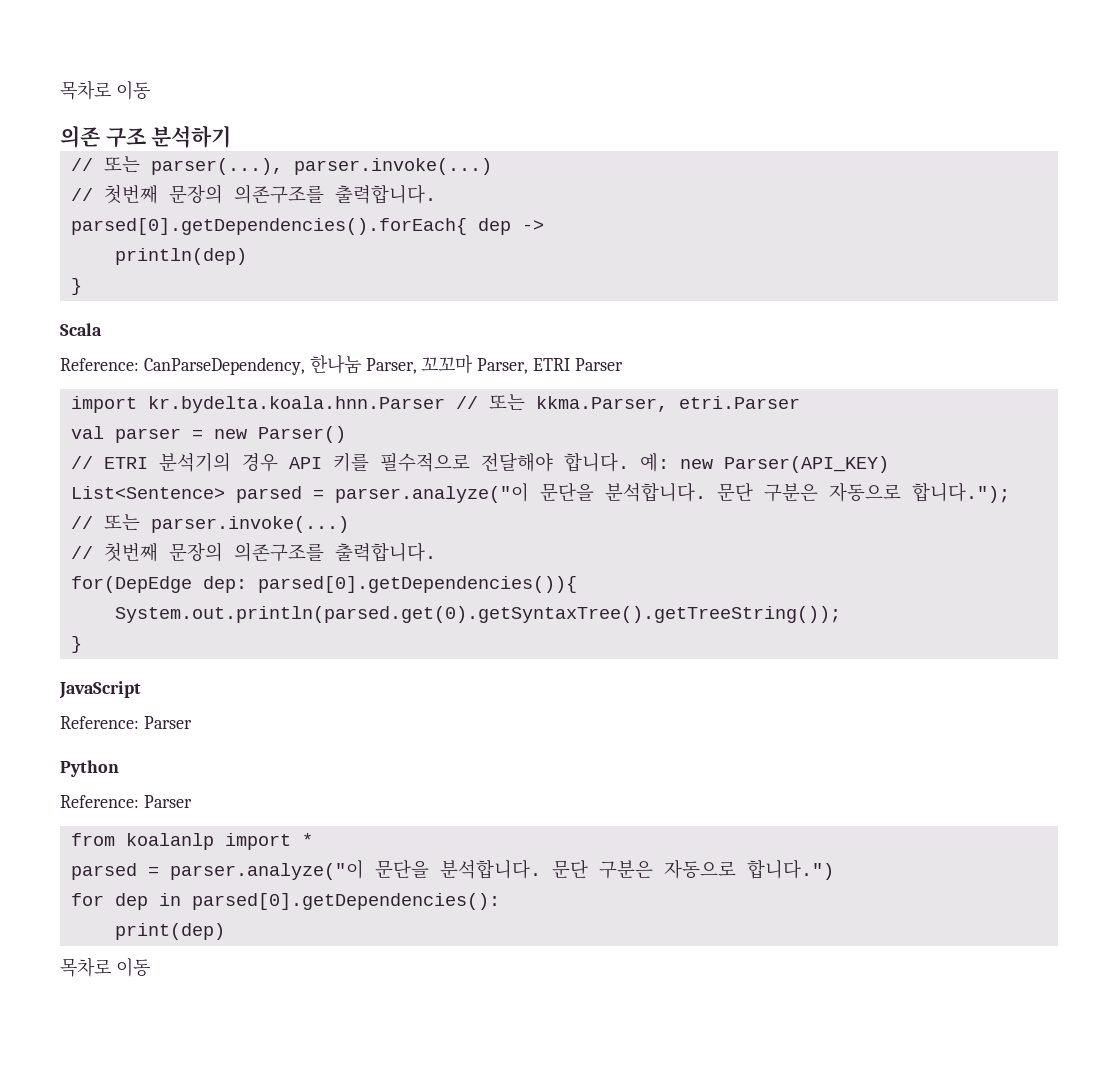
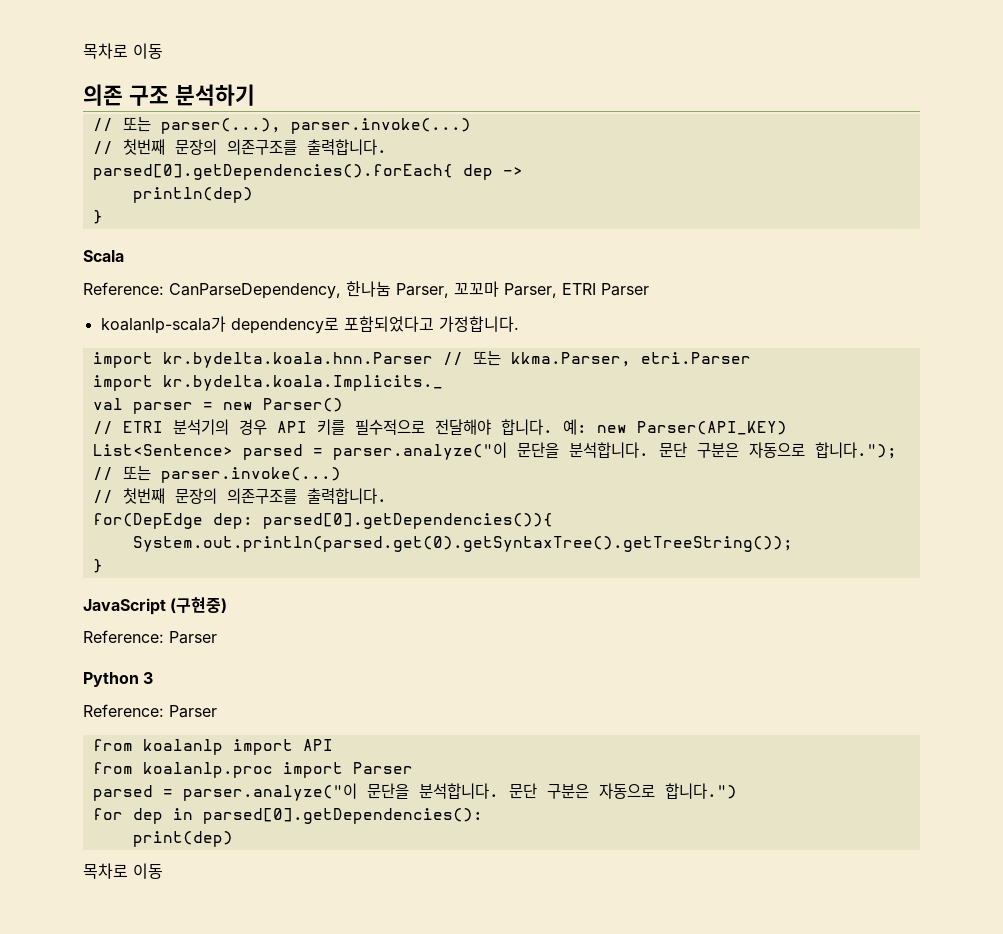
+ koalanlp-scala가 dependency로 포함되었다고 가정합니다.
+ import kr.bydelta.koala.Implicits._
- JavaScript
+ JavaScript (구현중)
- Python
+ Python 3
- from koalanlp import *
+ from koalanlp import API
+ from koalanlp.proc import Parser

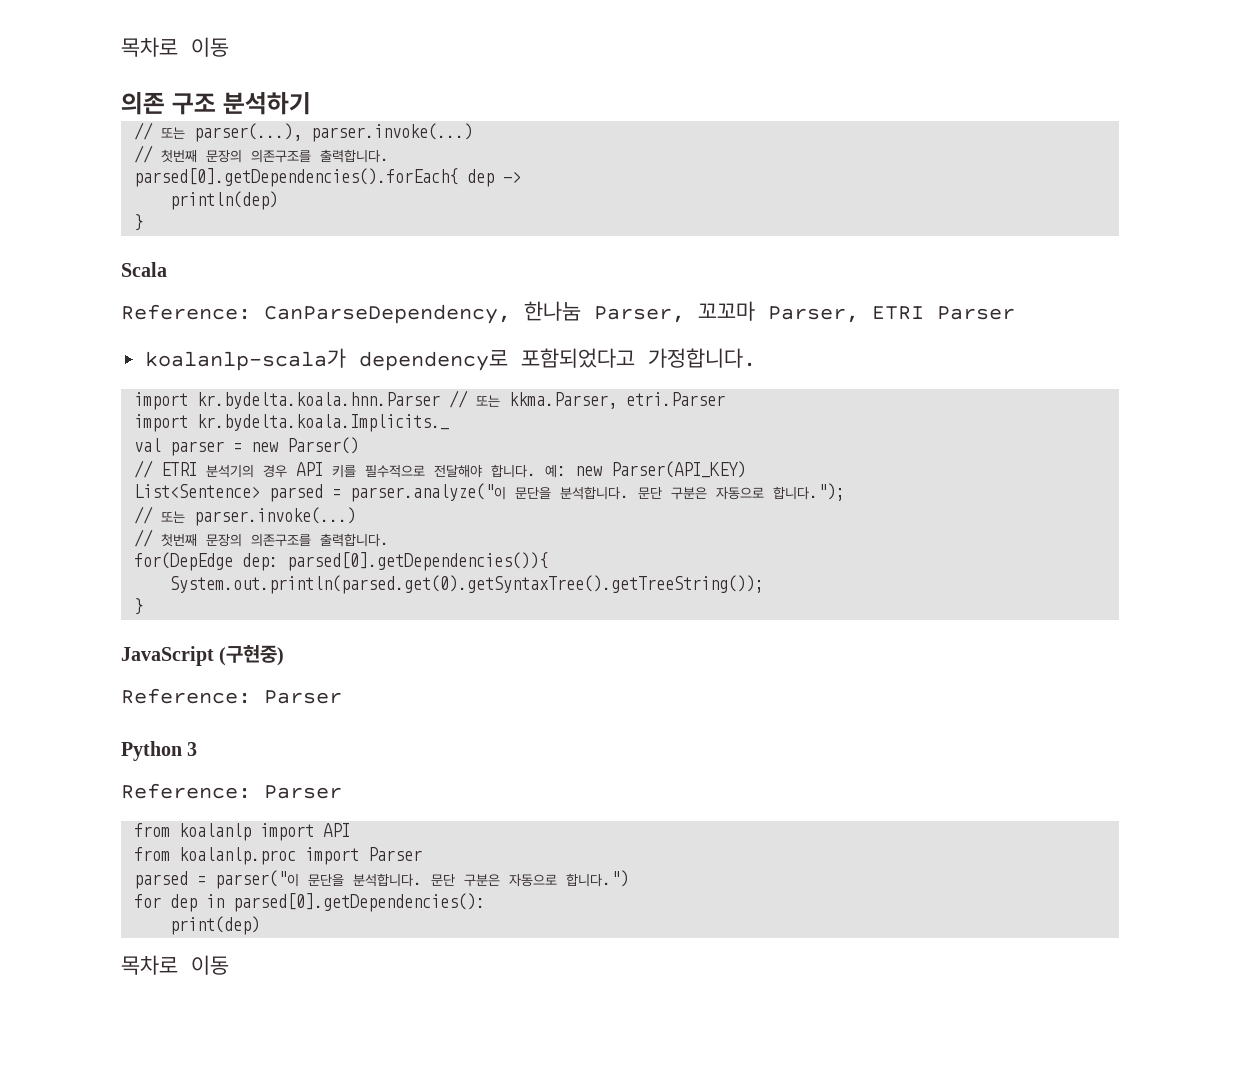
  from koalanlp.proc import Parser
- parsed = parser.analyze("이 문단을 분석합니다.
+ parsed = parser("이 문단을 분석합니다.

